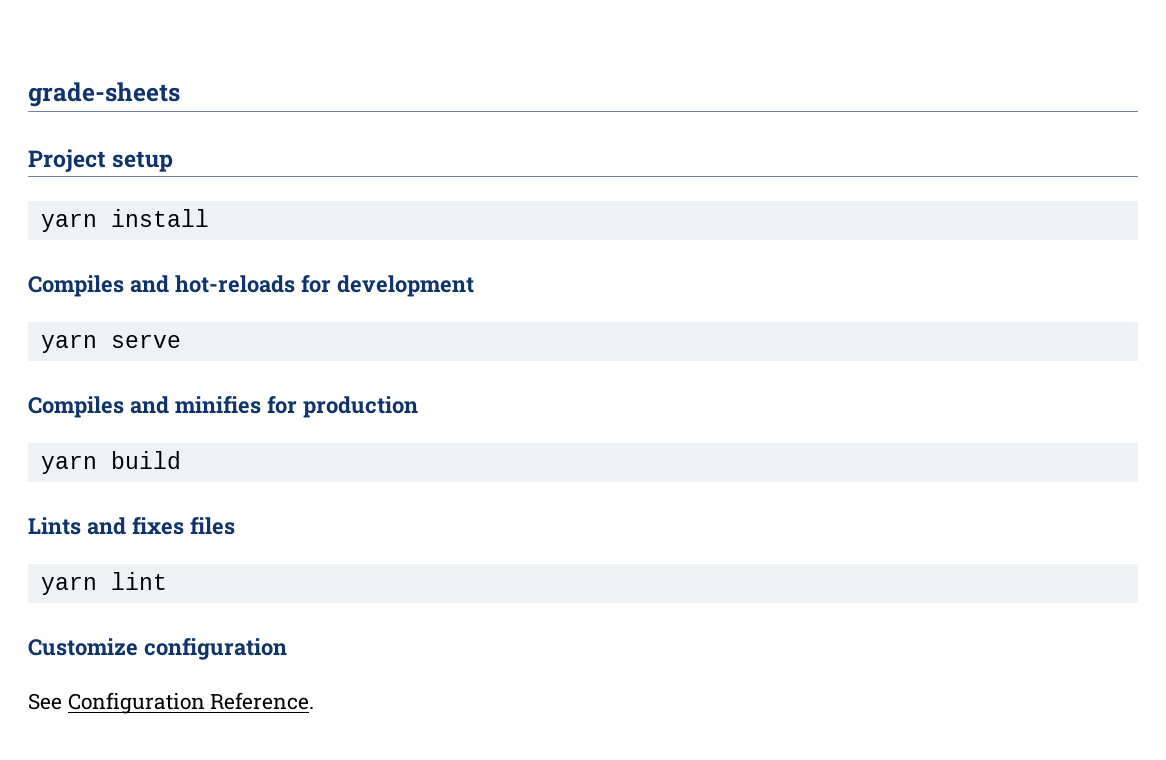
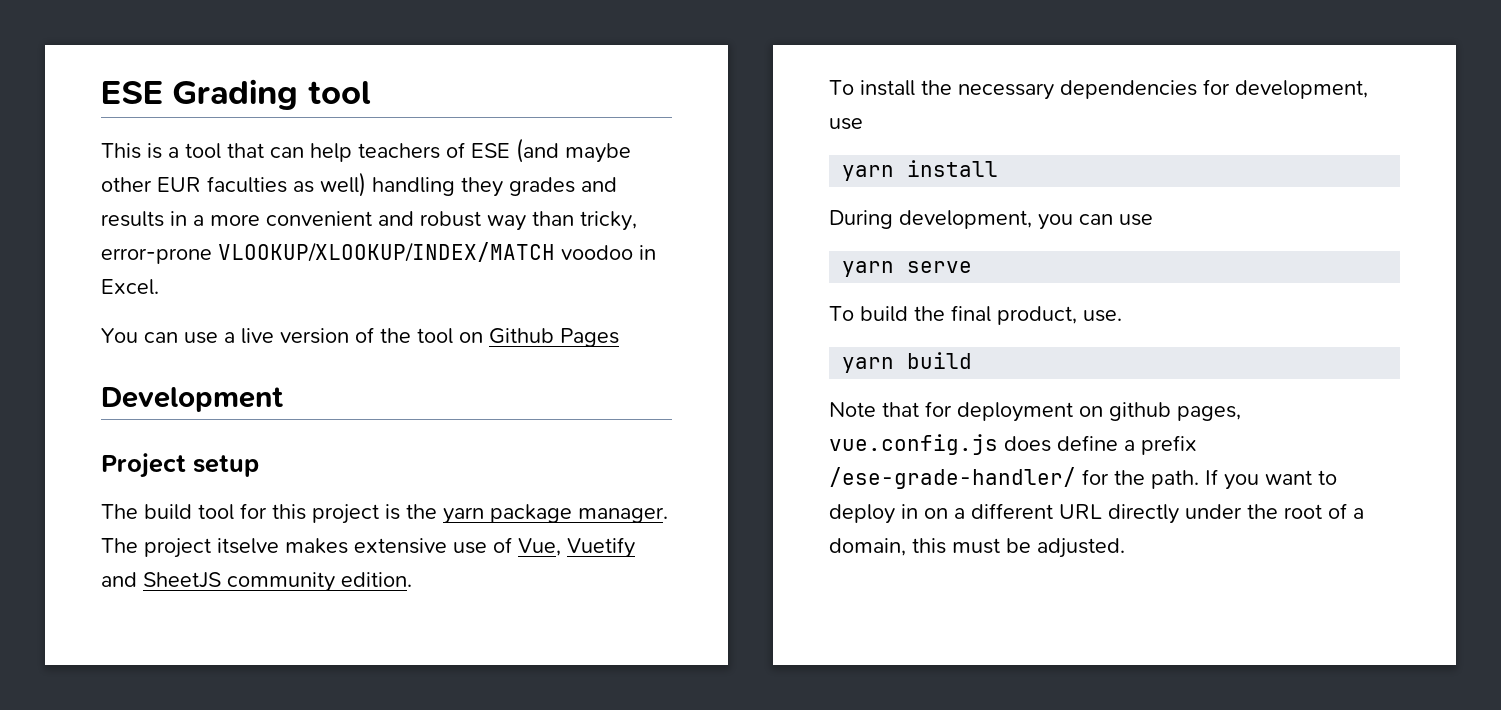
- grade-sheets
+ ESE Grading tool
+ This is a tool that can help teachers of ESE (and maybe other EUR faculties as well) handling they grades and results in a more convenient and robust way than tricky, error-prone VLOOKUP/XLOOKUP/INDEX/MATCH voodoo in Excel.
+ You can use a live version of the tool on Github Pages
+ Development
  Project setup
+ The build tool for this project is the yarn package manager. The project itselve makes extensive use of Vue, Vuetify and SheetJS community edition.
+ To install the necessary dependencies for development, use
  yarn install
- Compiles and hot-reloads for development
+ During development, you can use
  yarn serve
- Compiles and minifies for production
+ To build the final product, use.
  yarn build
- Lints and fixes files
- yarn lint
- Customize configuration
- See Configuration Reference.
+ Note that for deployment on github pages, vue.config.js does define a prefix /ese-grade-handler/ for the path. If you want to deploy in on a different URL directly under the root of a domain, this must be adjusted.

